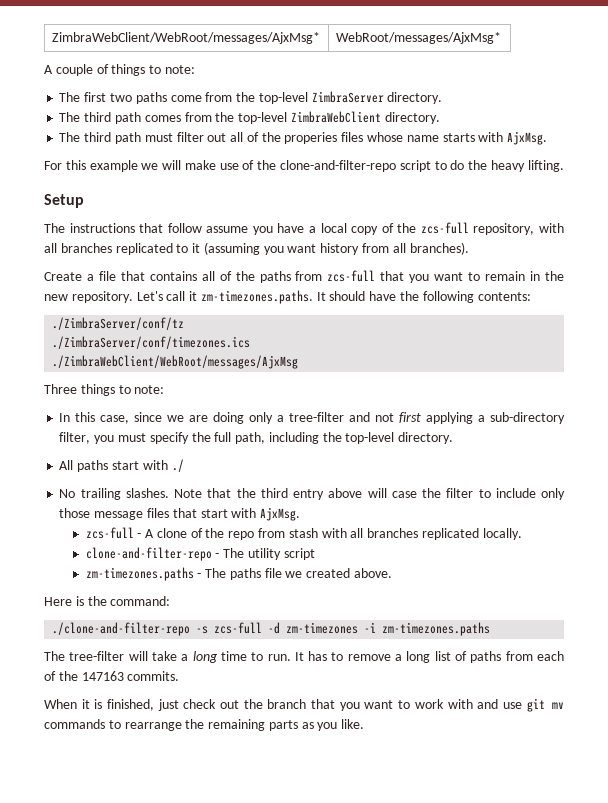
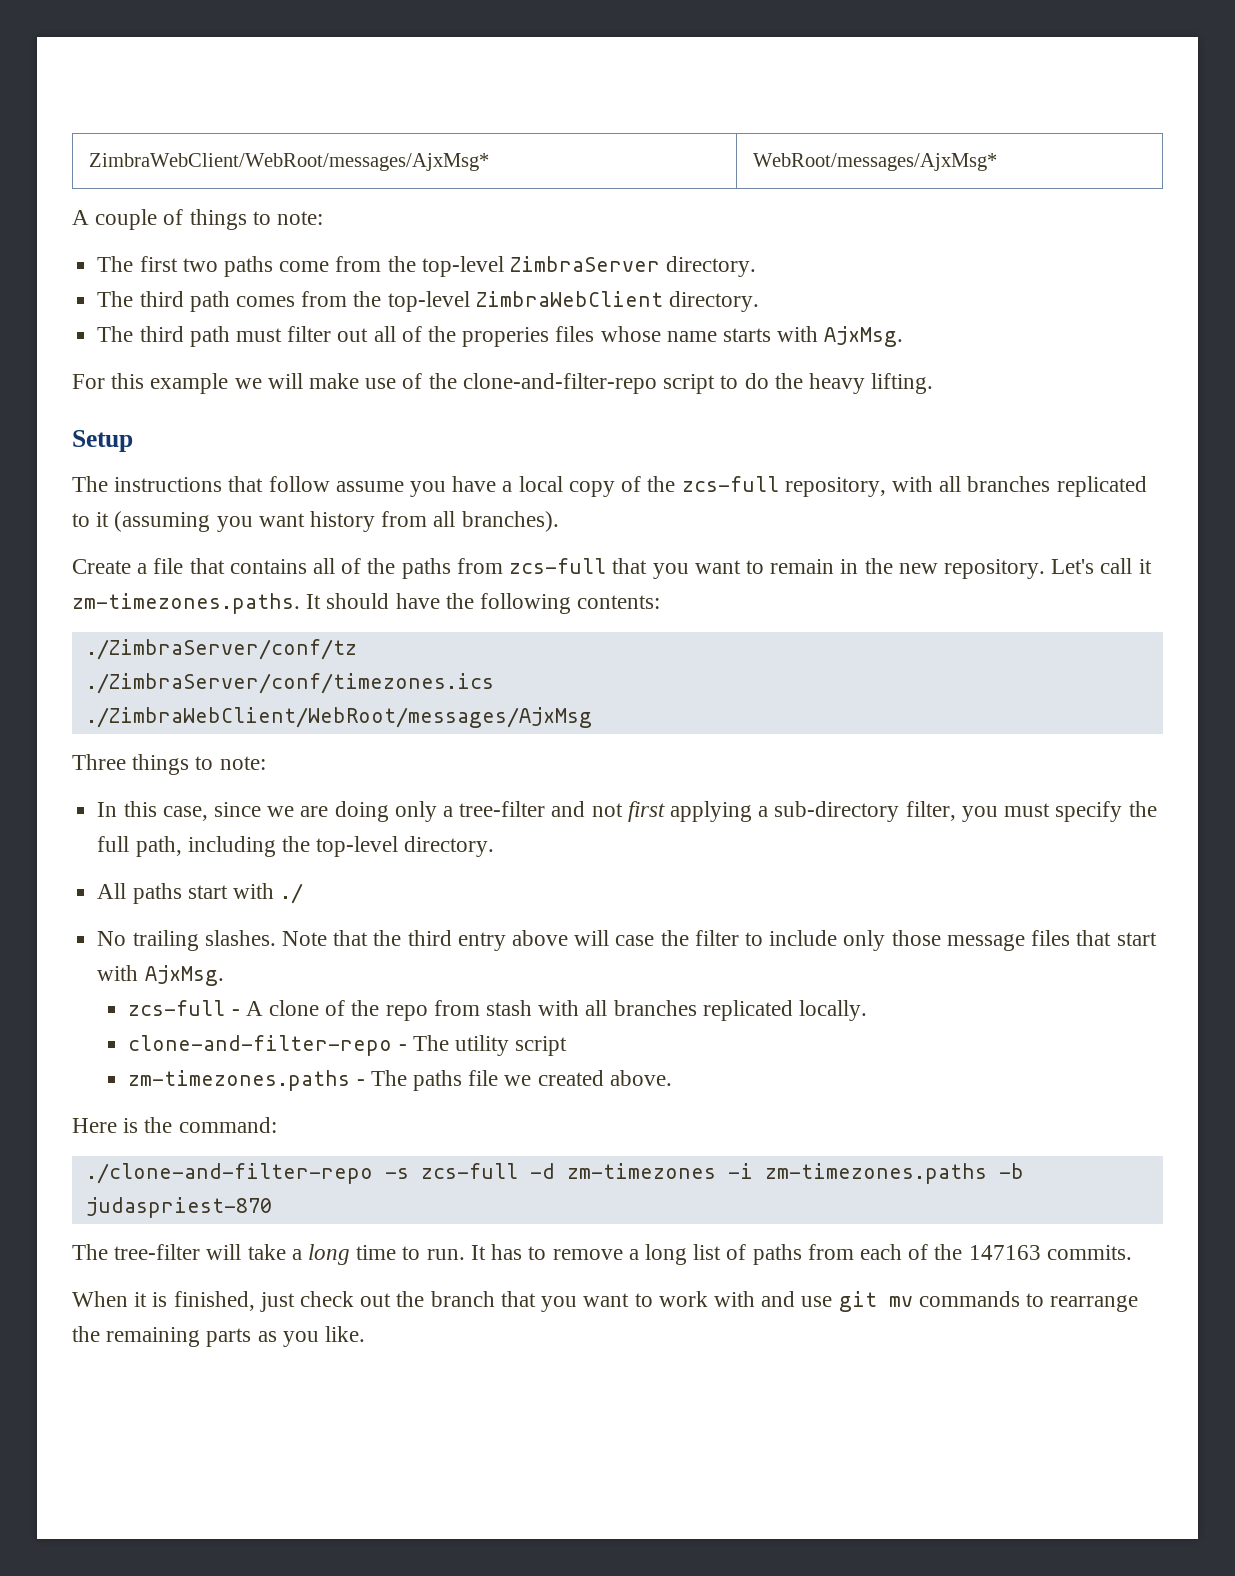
- ./clone-and-filter-repo -s zcs-full -d zm-timezones -i zm-timezones.paths
+ ./clone-and-filter-repo -s zcs-full -d zm-timezones -i zm-timezones.paths -b judaspriest-870

